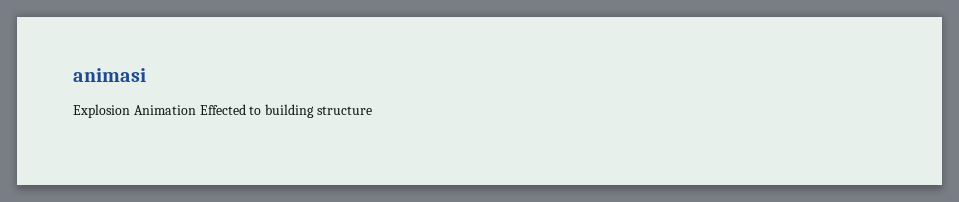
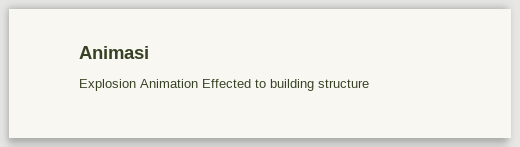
- animasi
+ Animasi

